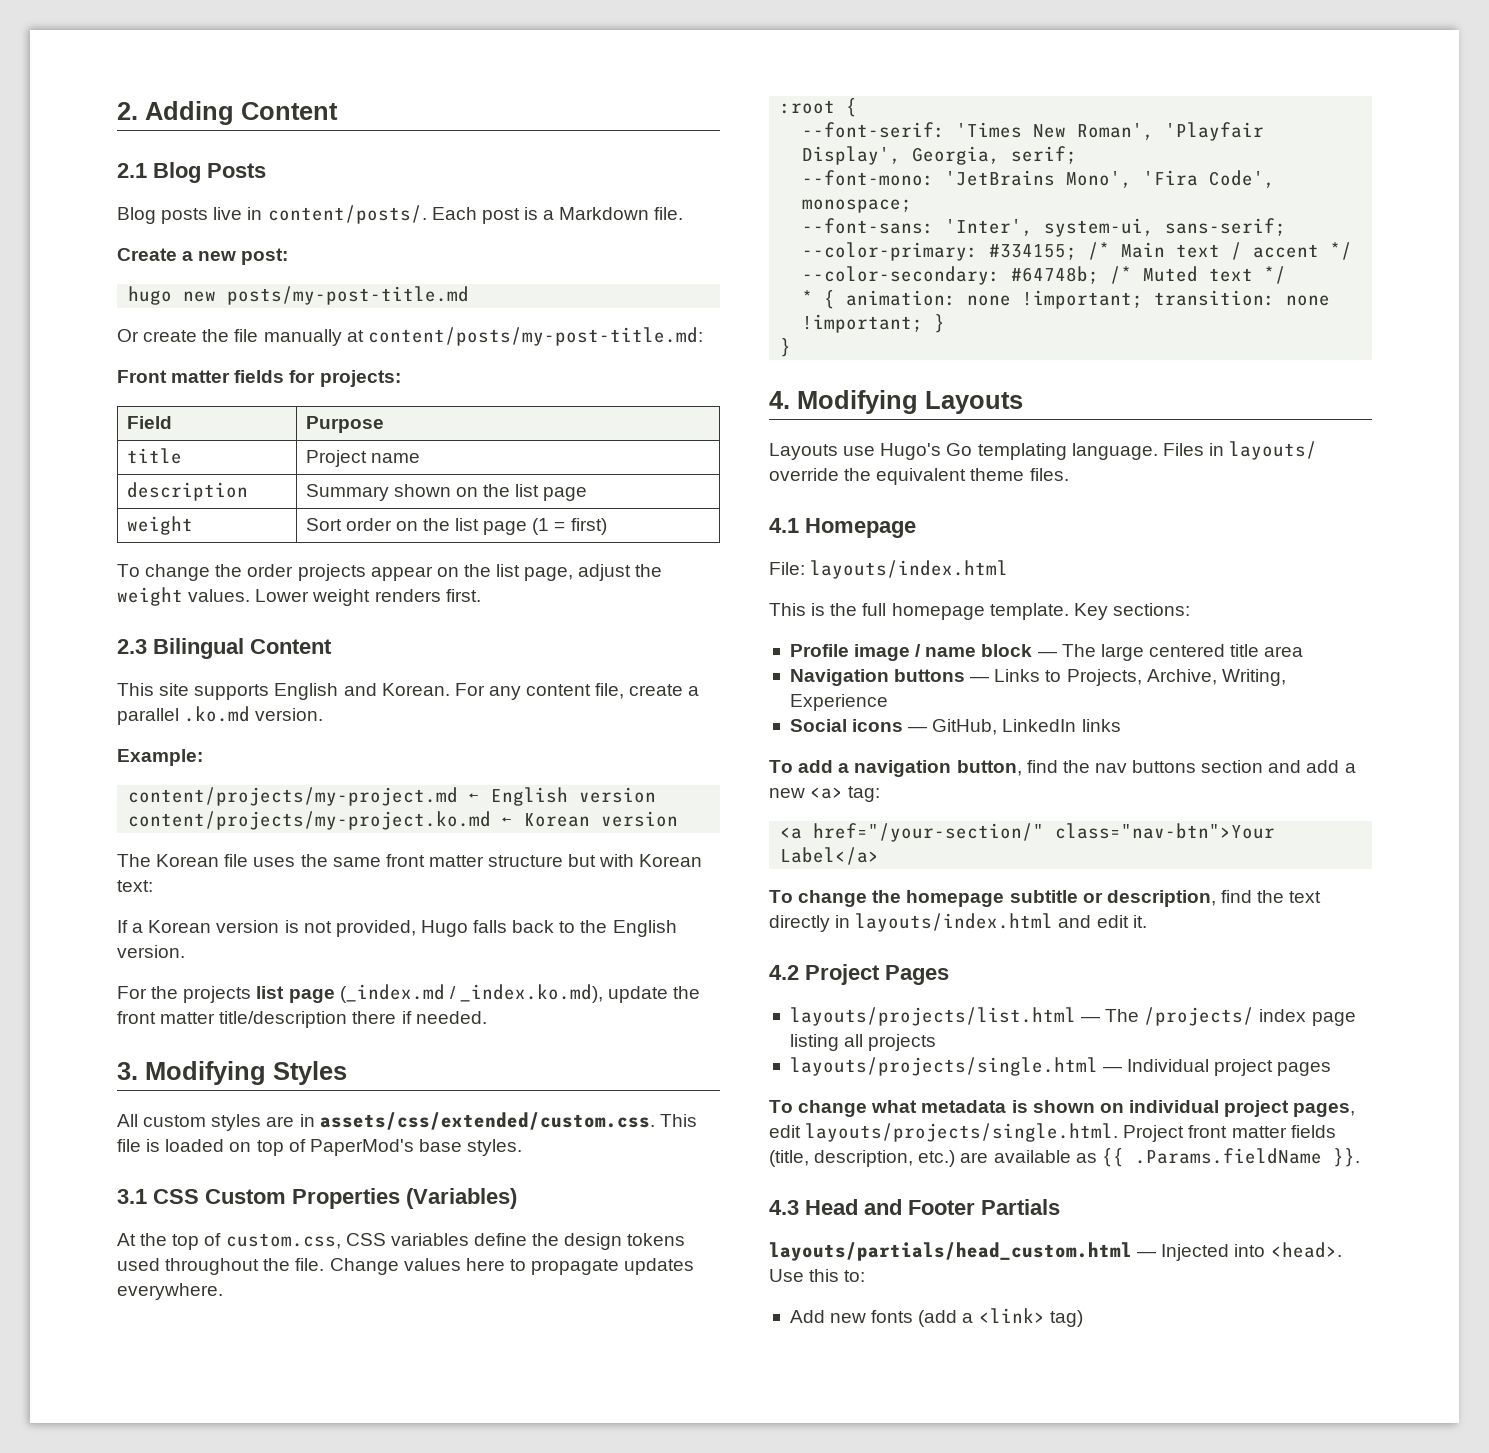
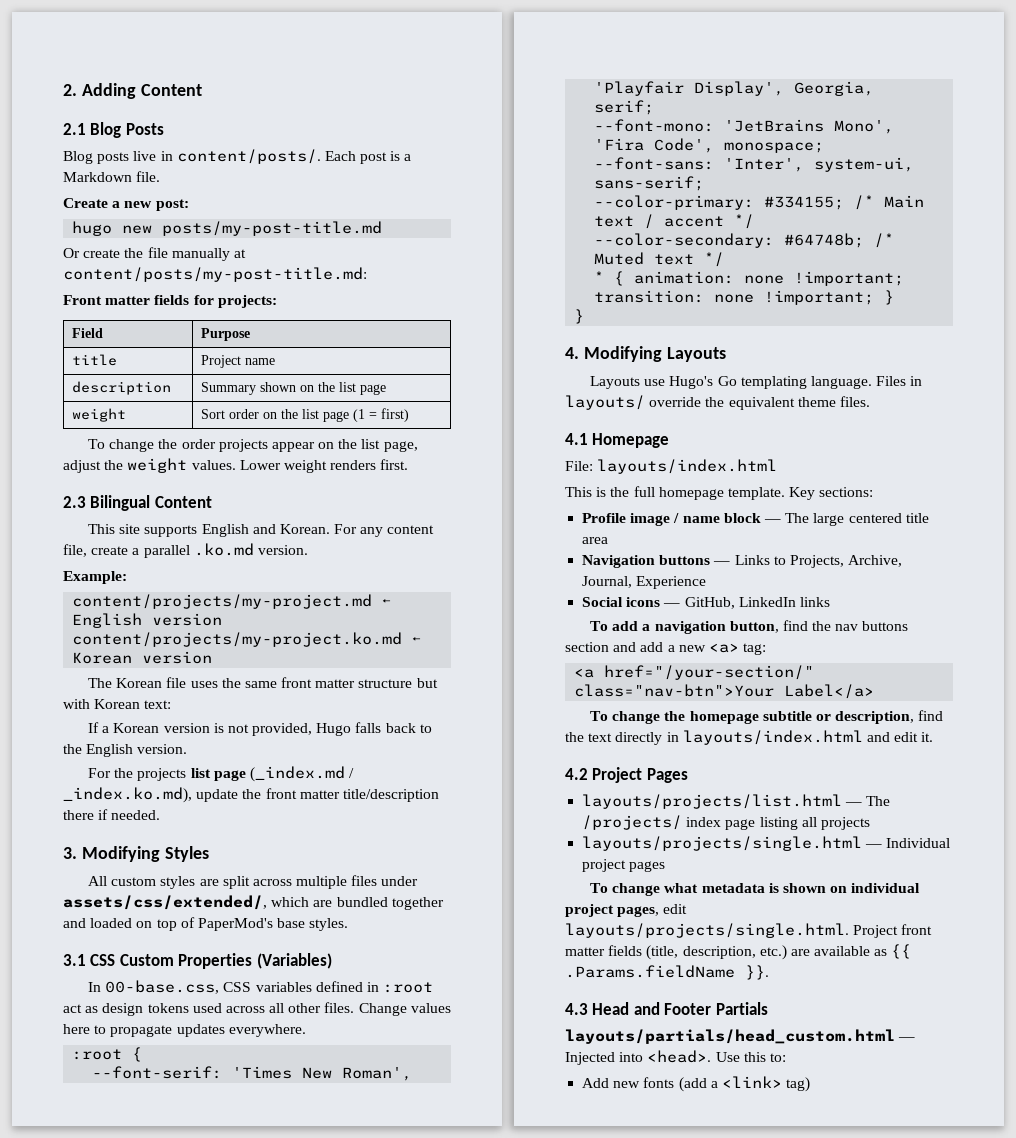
- All custom styles are in assets/css/extended/custom.css. This file is loaded on top of PaperMod's base styles.
+ All custom styles are split across multiple files under assets/css/extended/, which are bundled together and loaded on top of PaperMod's base styles.
- At the top of custom.css, CSS variables define the design tokens used throughout the file.
+ In 00-base.css, CSS variables defined in :root act as design tokens used across all other files.
- Navigation buttons — Links to Projects, Archive, Writing, Experience
+ Navigation buttons — Links to Projects, Archive, Journal, Experience

